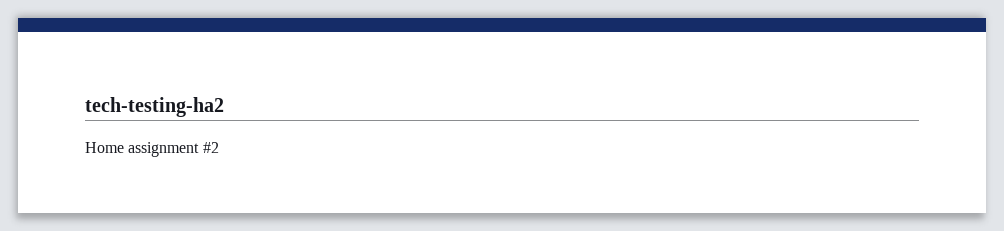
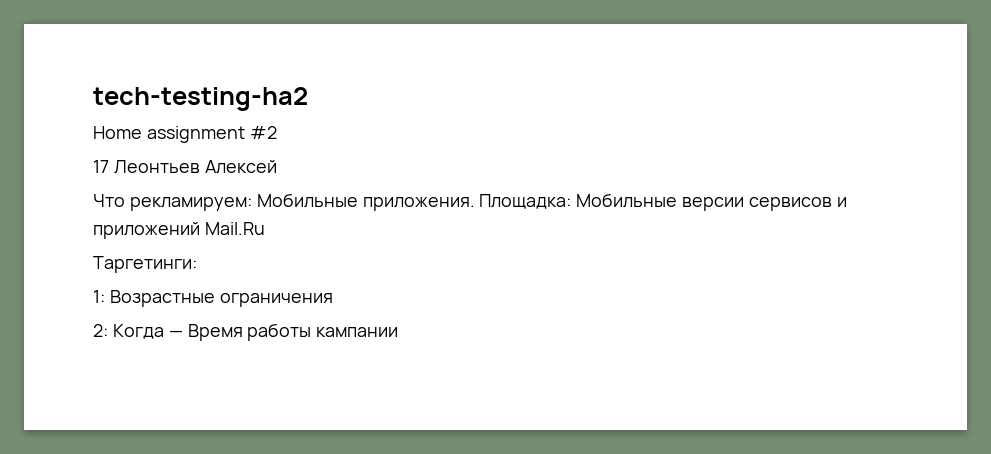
+ 17 Леонтьев Алексей
+ Что рекламируем: Мобильные приложения. Площадка: Мобильные версии сервисов и приложений Mail.Ru
+ Таргетинги:
+ 1: Возрастные ограничения
+ 2: Когда — Время работы кампании

